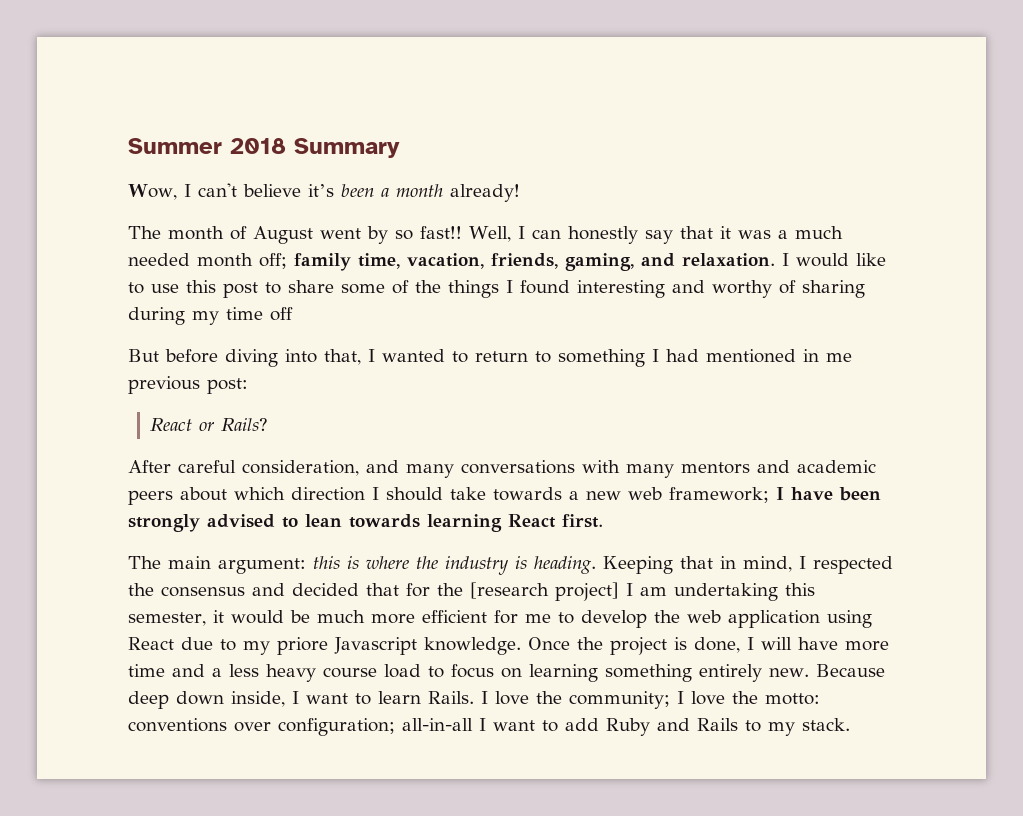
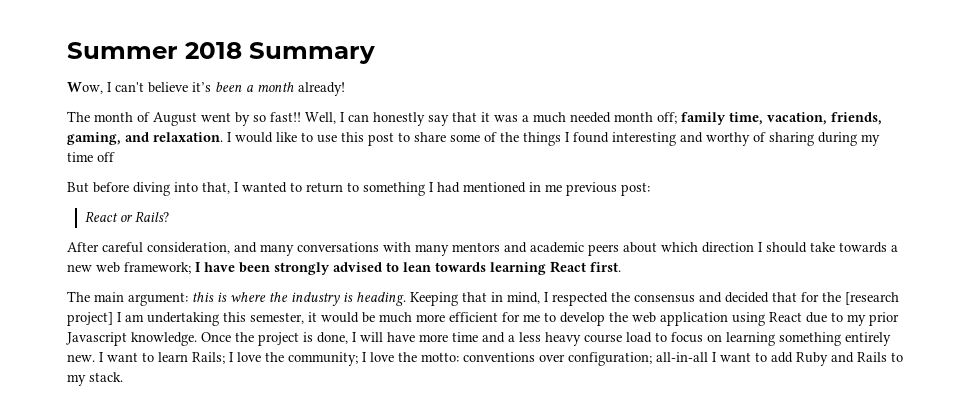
- Keeping that in mind, I respected the consensus and decided that for the [research project] I am undertaking this semester, it would be much more efficient for me to develop the web application using React due to my priore Javascript knowledge.
+ Keeping that in mind, I respected the consensus and decided that for the [research project] I am undertaking this semester, it would be much more efficient for me to develop the web application using React due to my prior Javascript knowledge.
- Because deep down inside, I want to learn Rails. I love the community; I love the motto: conventions over configuration; all-in-all I want to add Ruby and Rails to my stack.
+ I want to learn Rails; I love the community; I love the motto: conventions over configuration; all-in-all I want to add Ruby and Rails to my stack.

